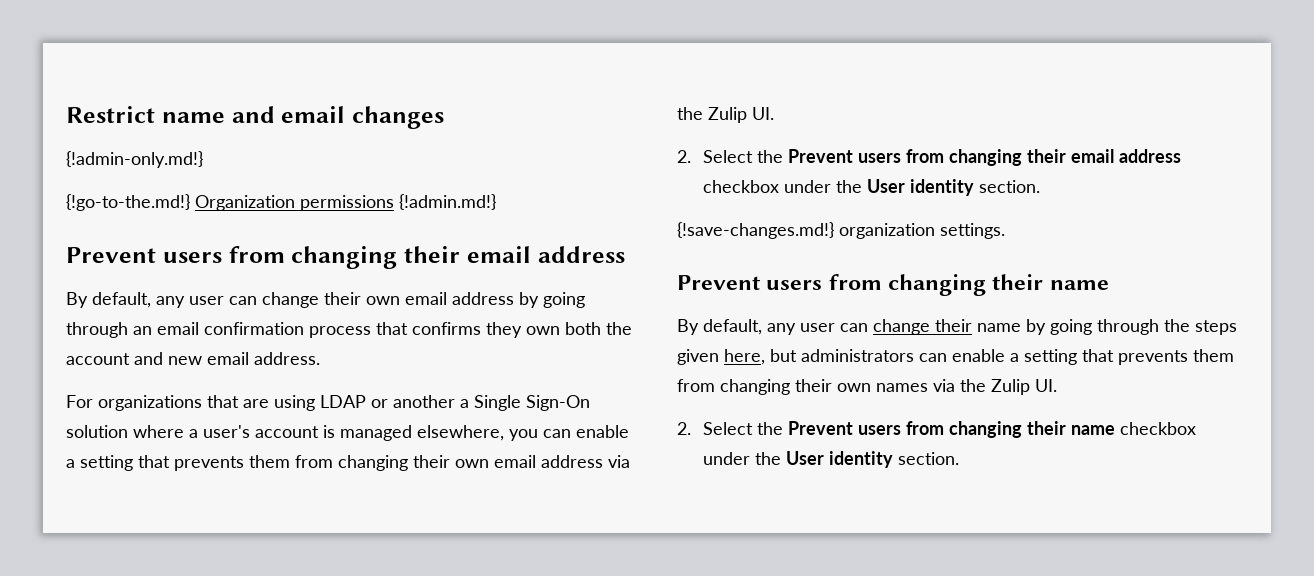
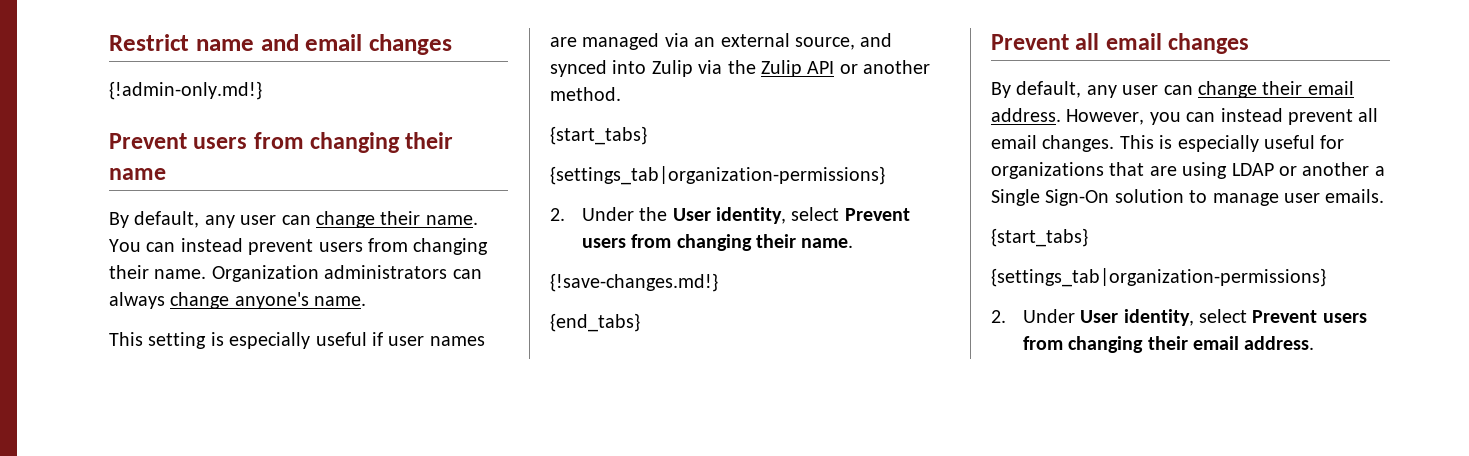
- {!go-to-the.md!} Organization permissions {!admin.md!}
- Prevent users from changing their email address
- By default, any user can change their own email address by going through an email confirmation process that confirms they own both the account and new email address.
- For organizations that are using LDAP or another a Single Sign-On solution where a user's account is managed elsewhere, you can enable a setting that prevents them from changing their own email address via the Zulip UI.
- 2. Select the Prevent users from changing their email address checkbox under the User identity section.
- {!save-changes.md!} organization settings.
- By default, any user can change their name by going through the steps given here, but administrators can enable a setting that prevents them from changing their own names via the Zulip UI.
- 2. Select the Prevent users from changing their name checkbox under the User identity section.
+ By default, any user can change their name. You can instead prevent users from changing their name. Organization administrators can always change anyone's name.
+ This setting is especially useful if user names are managed via an external source, and synced into Zulip via the Zulip API or another method.
+ {start_tabs}
+ {settings_tab|organization-permissions}
+ 2. Under the User identity, select Prevent users from changing their name.
+ {!save-changes.md!}
+ {end_tabs}
+ Prevent all email changes
+ By default, any user can change their email address. However, you can instead prevent all email changes. This is especially useful for organizations that are using LDAP or another a Single Sign-On solution to manage user emails.
+ {start_tabs}
+ {settings_tab|organization-permissions}
+ 2. Under User identity, select Prevent users from changing their email address.

